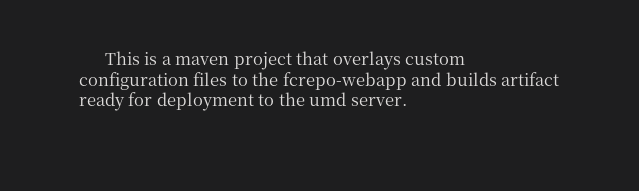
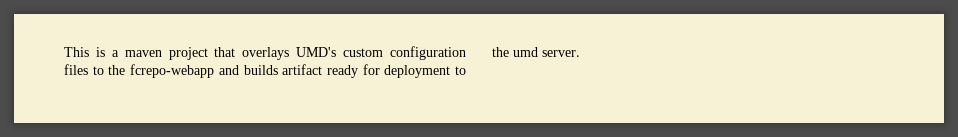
- This is a maven project that overlays custom configuration files to the fcrepo-webapp and builds artifact ready for deployment to the umd server.
+ This is a maven project that overlays UMD's custom configuration files to the fcrepo-webapp and builds artifact ready for deployment to the umd server.

